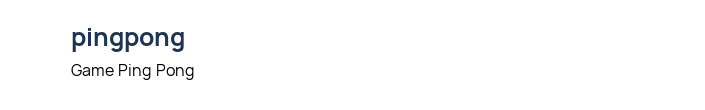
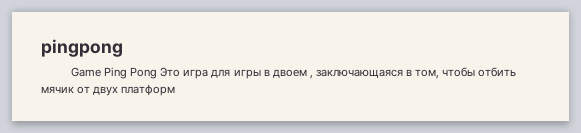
- Game Ping Pong
+ Game Ping Pong Это игра для игры в двоем , заключающаяся в том, чтобы отбить мячик от двух платформ

